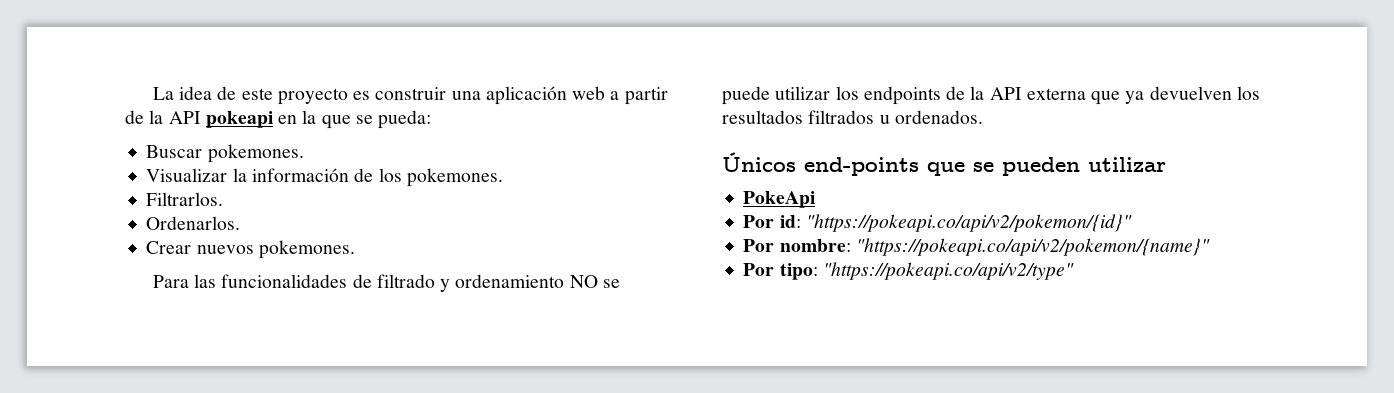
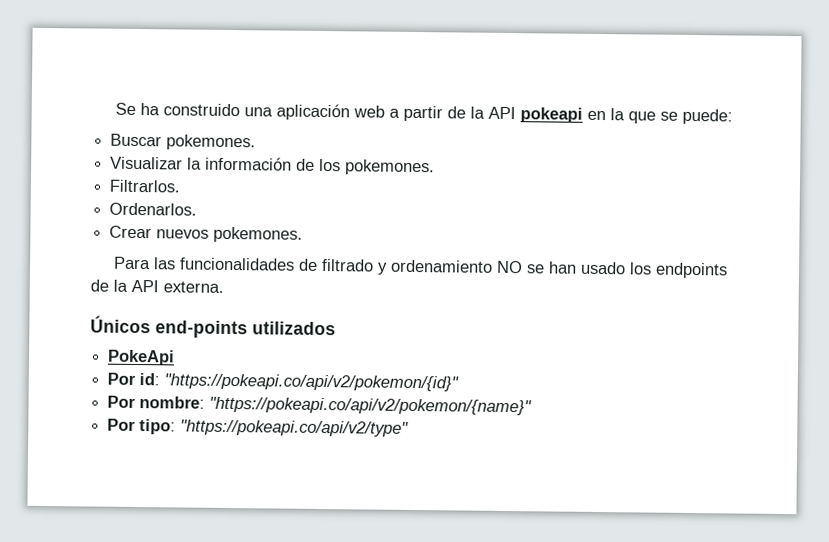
- La idea de este proyecto es construir una aplicación web a partir de la API pokeapi en la que se pueda:
+ Se ha construido una aplicación web a partir de la API pokeapi en la que se puede:
- Para las funcionalidades de filtrado y ordenamiento NO se puede utilizar los endpoints de la API externa que ya devuelven los resultados filtrados u ordenados.
- Únicos end-points que se pueden utilizar
+ Para las funcionalidades de filtrado y ordenamiento NO se han usado los endpoints de la API externa.
+ Únicos end-points utilizados

